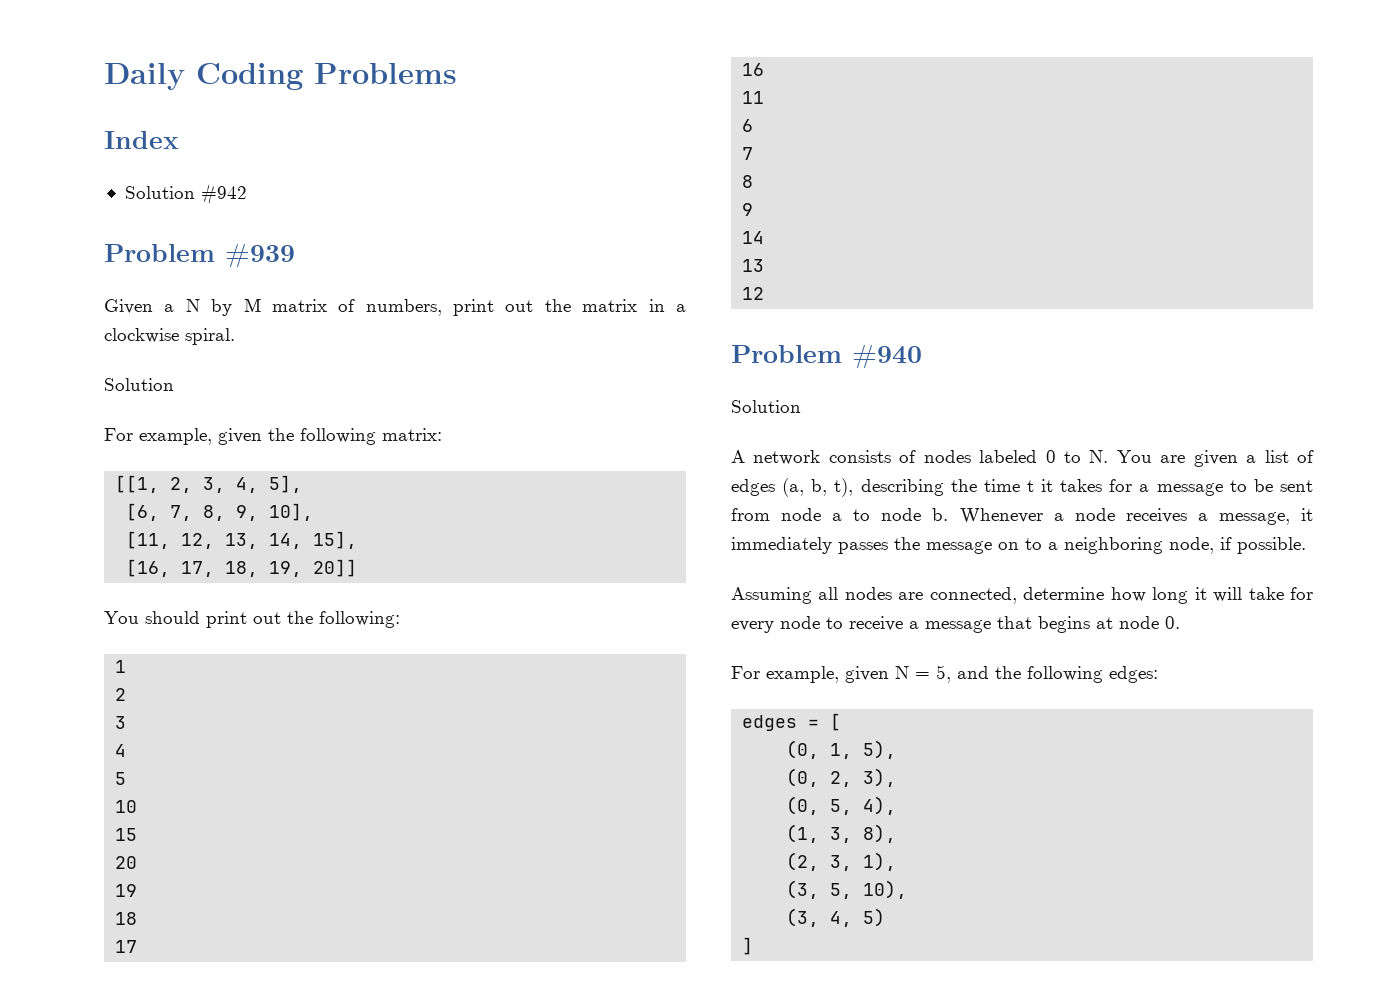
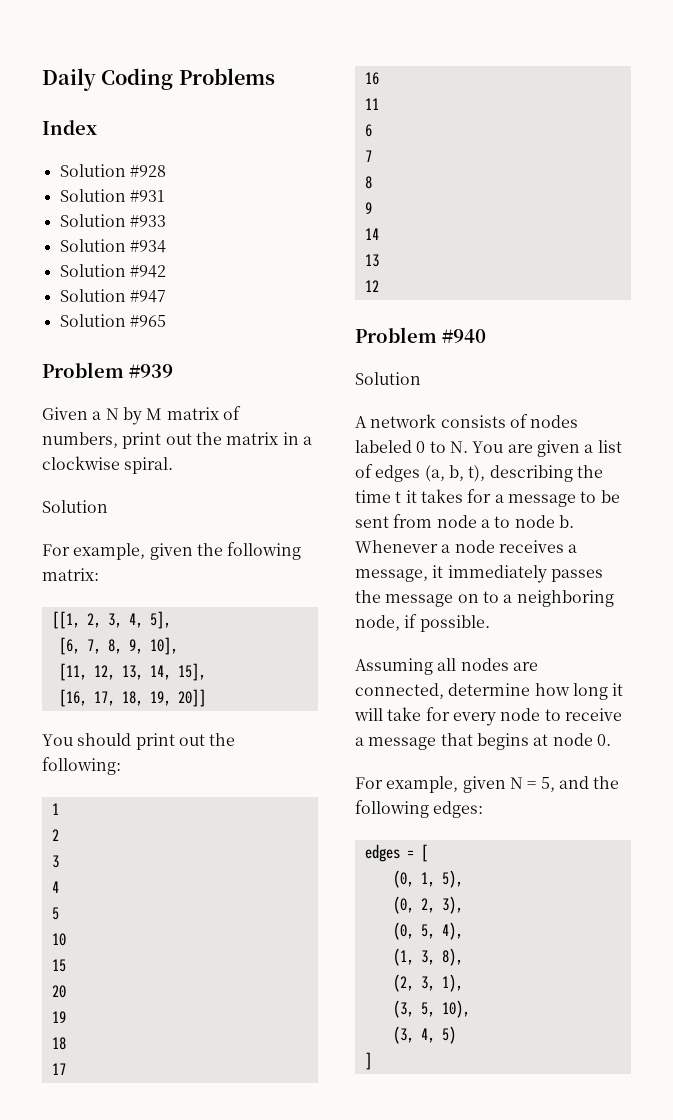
+ Solution #928
+ Solution #931
+ Solution #933
+ Solution #934
  Solution #942
+ Solution #947
+ Solution #965

